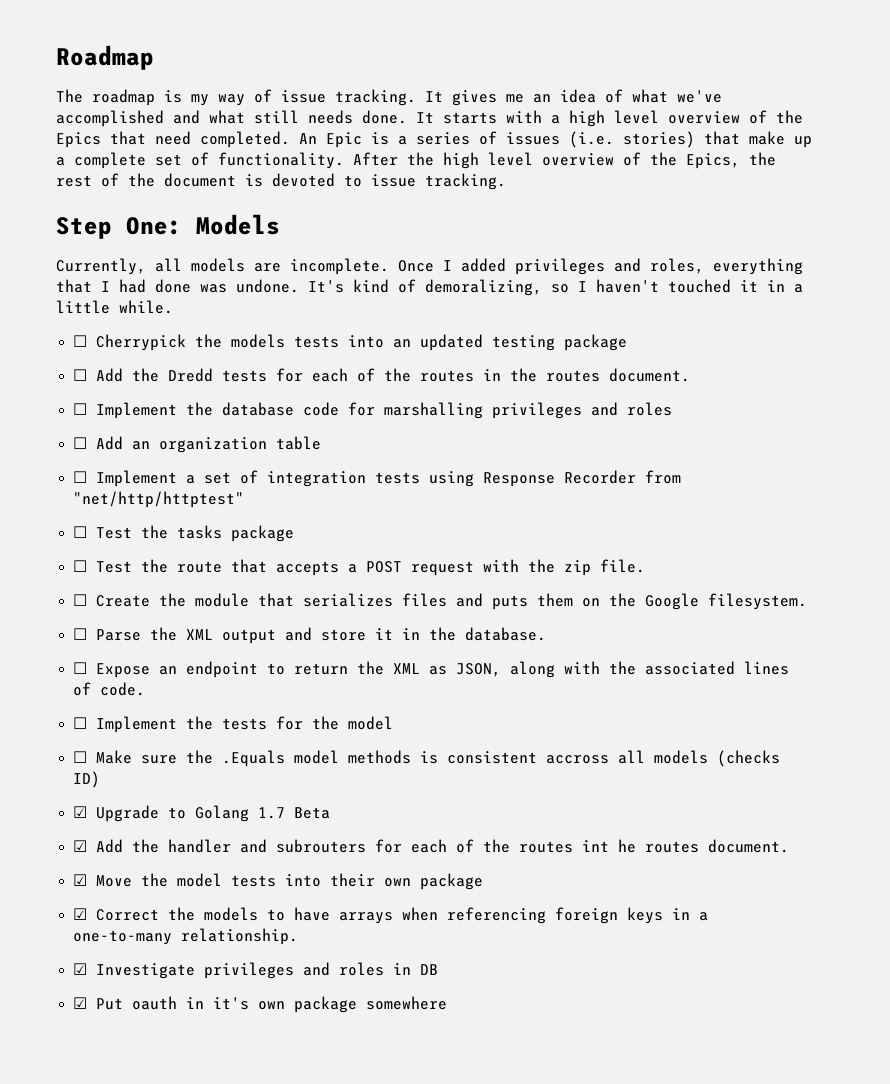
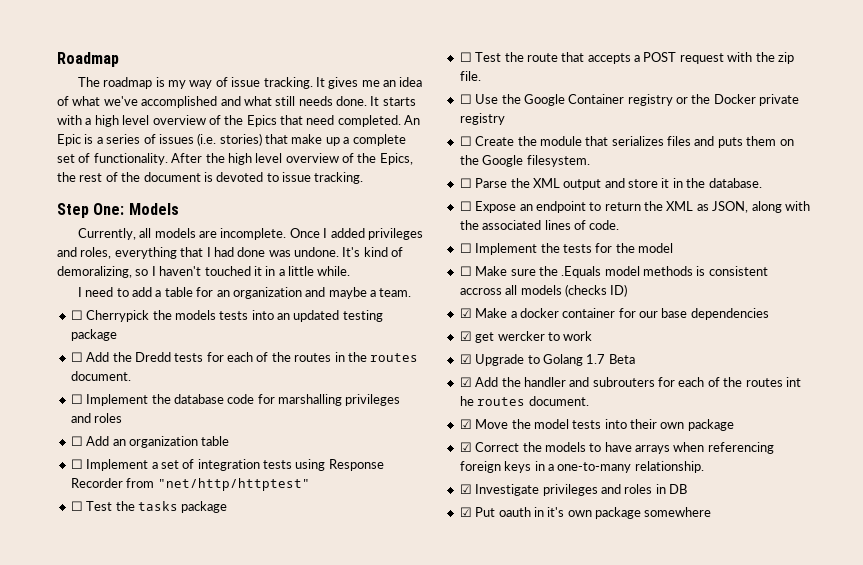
+ I need to add a table for an organization and maybe a team.
+ ☐ Use the Google Container registry or the Docker private registry
+ ☑ Make a docker container for our base dependencies
+ ☑ get wercker to work

